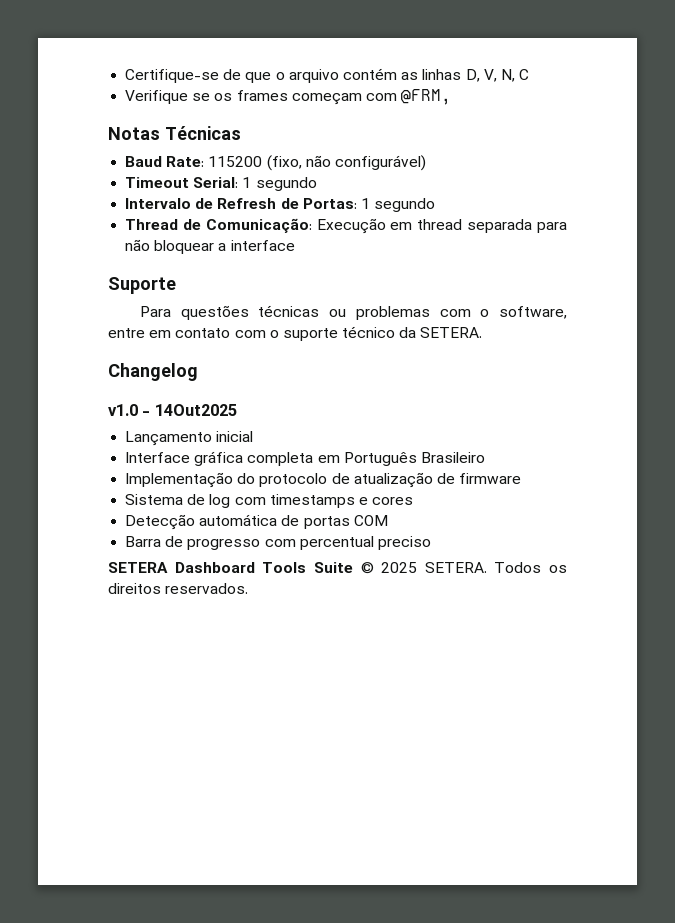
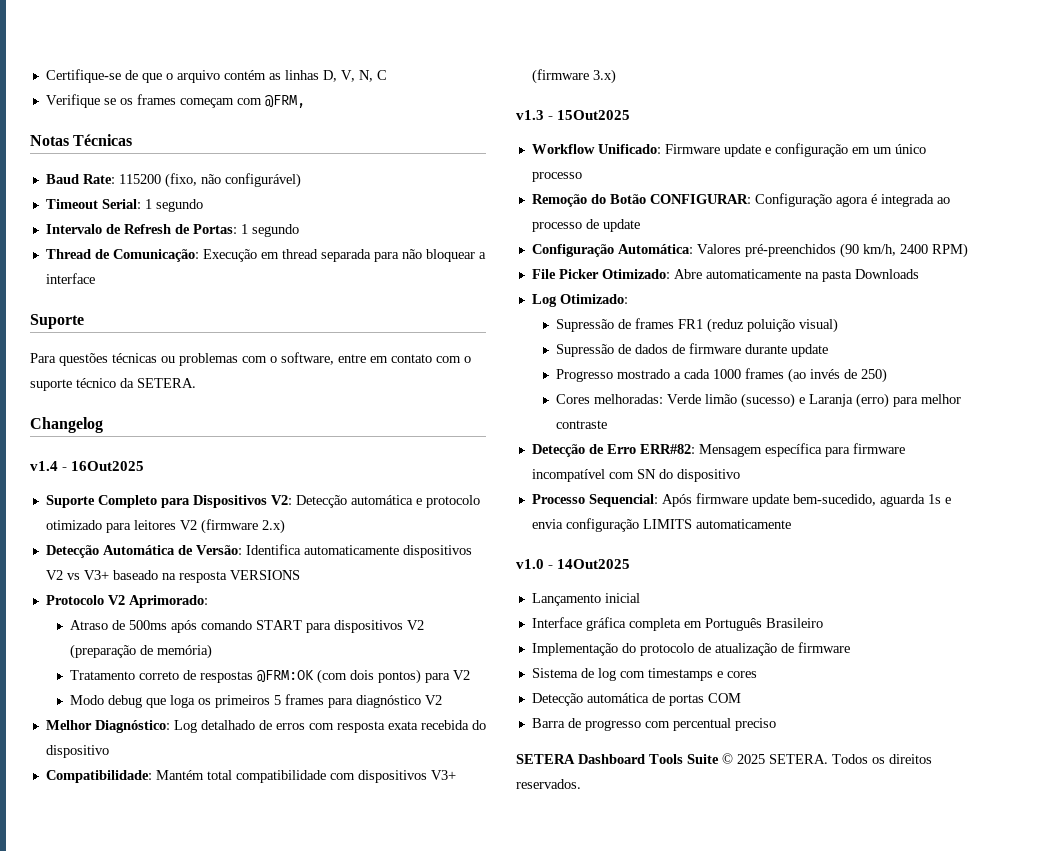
+ v1.4 - 16Out2025
+ Suporte Completo para Dispositivos V2: Detecção automática e protocolo otimizado para leitores V2 (firmware 2.x)
+ Detecção Automática de Versão: Identifica automaticamente dispositivos V2 vs V3+ baseado na resposta VERSIONS
+ Protocolo V2 Aprimorado:
+ Atraso de 500ms após comando START para dispositivos V2 (preparação de memória)
+ Tratamento correto de respostas @FRM:OK (com dois pontos) para V2
+ Modo debug que loga os primeiros 5 frames para diagnóstico V2
+ Melhor Diagnóstico: Log detalhado de erros com resposta exata recebida do dispositivo
+ Compatibilidade: Mantém total compatibilidade com dispositivos V3+ (firmware 3.x)
+ v1.3 - 15Out2025
+ Workflow Unificado: Firmware update e configuração em um único processo
+ Remoção do Botão CONFIGURAR: Configuração agora é integrada ao processo de update
+ Configuração Automática: Valores pré-preenchidos (90 km/h, 2400 RPM)
+ File Picker Otimizado: Abre automaticamente na pasta Downloads
+ Log Otimizado:
+ Supressão de frames FR1 (reduz poluição visual)
+ Supressão de dados de firmware durante update
+ Progresso mostrado a cada 1000 frames (ao invés de 250)
+ Cores melhoradas: Verde limão (sucesso) e Laranja (erro) para melhor contraste
+ Detecção de Erro ERR#82: Mensagem específica para firmware incompatível com SN do dispositivo
+ Processo Sequencial: Após firmware update bem-sucedido, aguarda 1s e envia configuração LIMITS automaticamente

